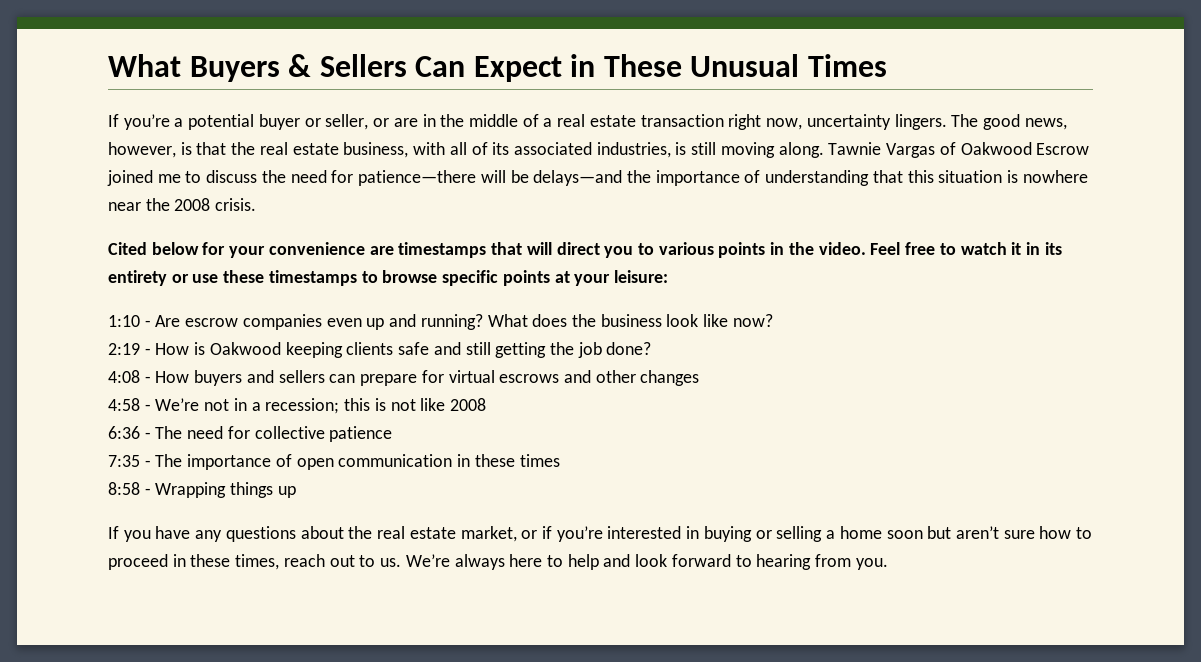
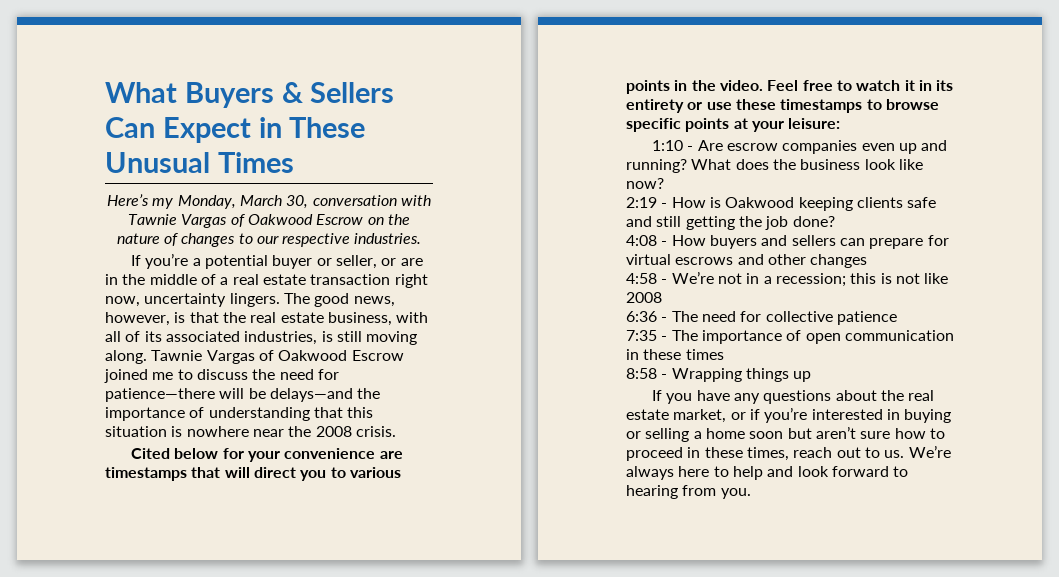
+ Here’s my Monday, March 30, conversation with Tawnie Vargas of Oakwood Escrow on the nature of changes to our respective industries.

